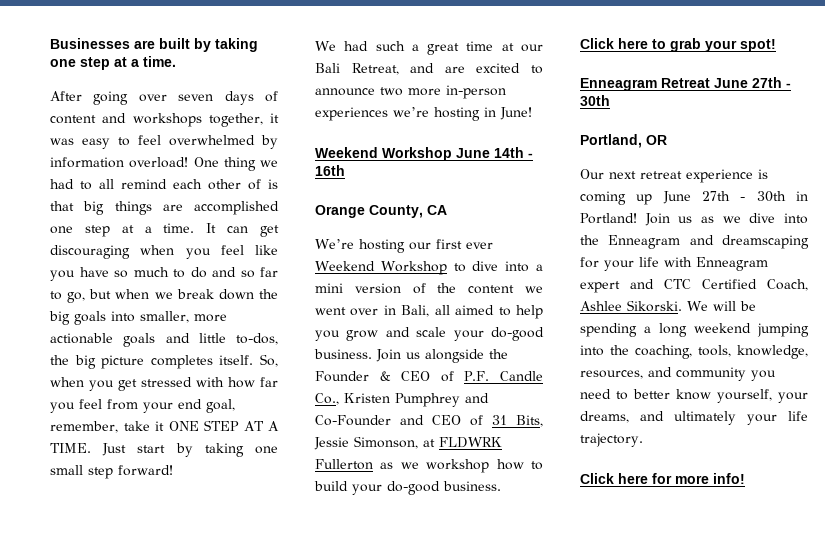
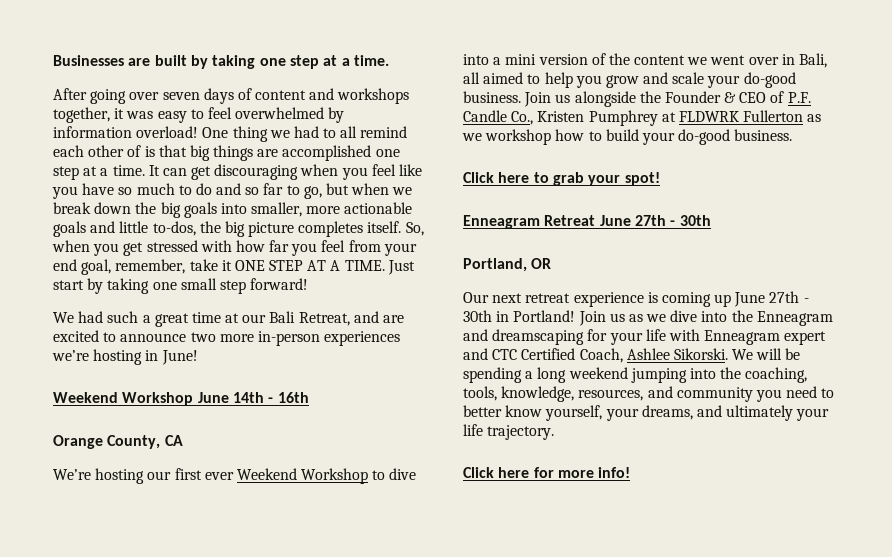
- Join us alongside the Founder & CEO of P.F. Candle Co., Kristen Pumphrey and Co-Founder and CEO of 31 Bits, Jessie Simonson, at FLDWRK Fullerton as we workshop how to build your do-good business.
+ Join us alongside the Founder & CEO of P.F. Candle Co., Kristen Pumphrey at FLDWRK Fullerton as we workshop how to build your do-good business.

